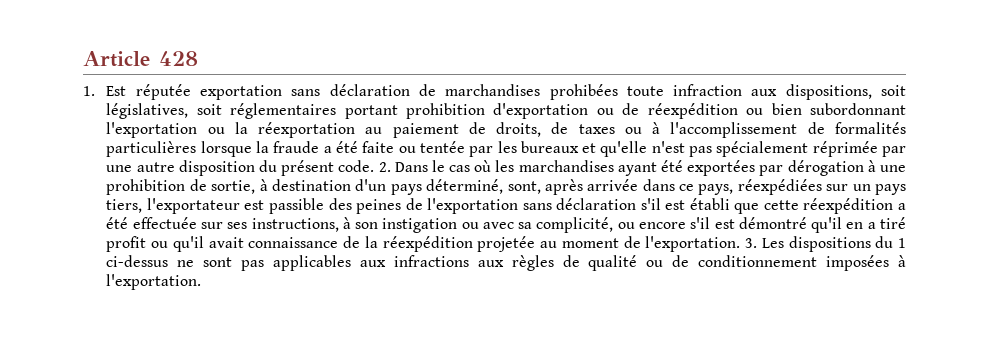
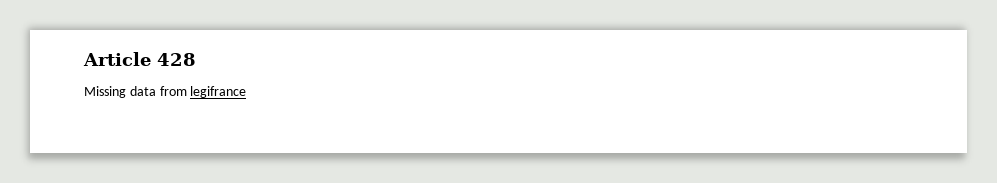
- 1. Est réputée exportation sans déclaration de marchandises prohibées toute infraction aux dispositions, soit législatives, soit réglementaires portant prohibition d'exportation ou de réexpédition ou bien subordonnant l'exportation ou la réexportation au paiement de droits, de taxes ou à l'accomplissement de formalités particulières lorsque la fraude a été faite ou tentée par les bureaux et qu'elle n'est pas spécialement réprimée par une autre disposition du présent code. 2. Dans le cas où les marchandises ayant été exportées par dérogation à une prohibition de sortie, à destination d'un pays déterminé, sont, après arrivée dans ce pays, réexpédiées sur un pays tiers, l'exportateur est passible des peines de l'exportation sans déclaration s'il est établi que cette réexpédition a été effectuée sur ses instructions, à son instigation ou avec sa complicité, ou encore s'il est démontré qu'il en a tiré profit ou qu'il avait connaissance de la réexpédition projetée au moment de l'exportation. 3. Les dispositions du 1 ci-dessus ne sont pas applicables aux infractions aux règles de qualité ou de conditionnement imposées à l'exportation.
+ Missing data from legifrance

